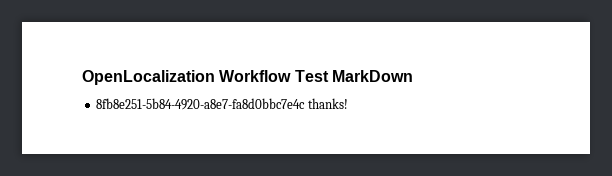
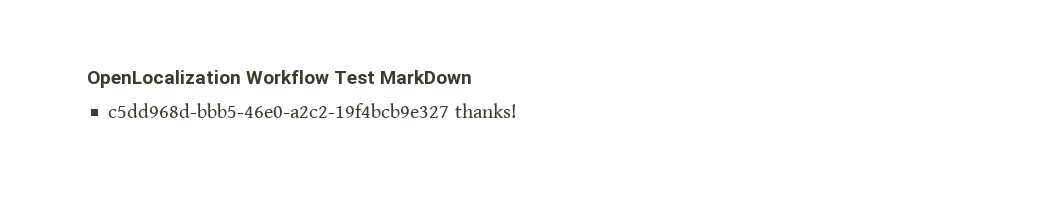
- 8fb8e251-5b84-4920-a8e7-fa8d0bbc7e4c thanks!
+ c5dd968d-bbb5-46e0-a2c2-19f4bcb9e327 thanks!

